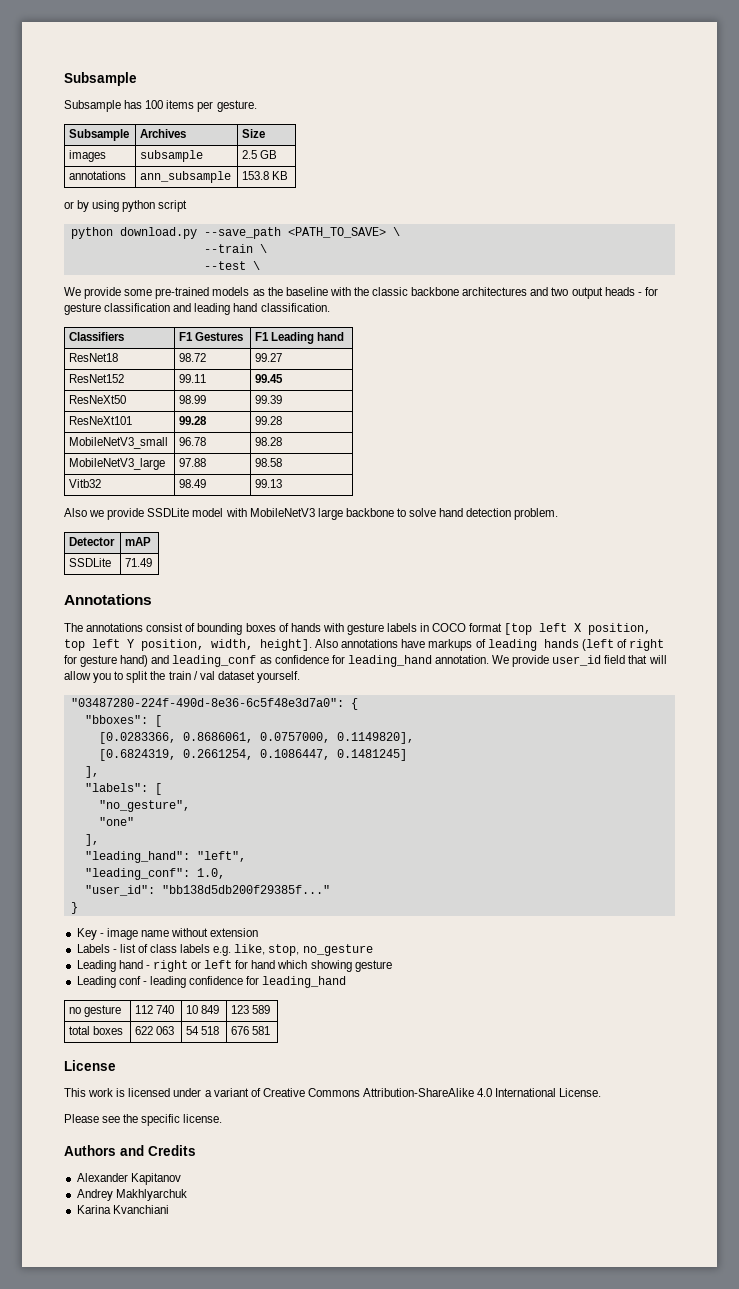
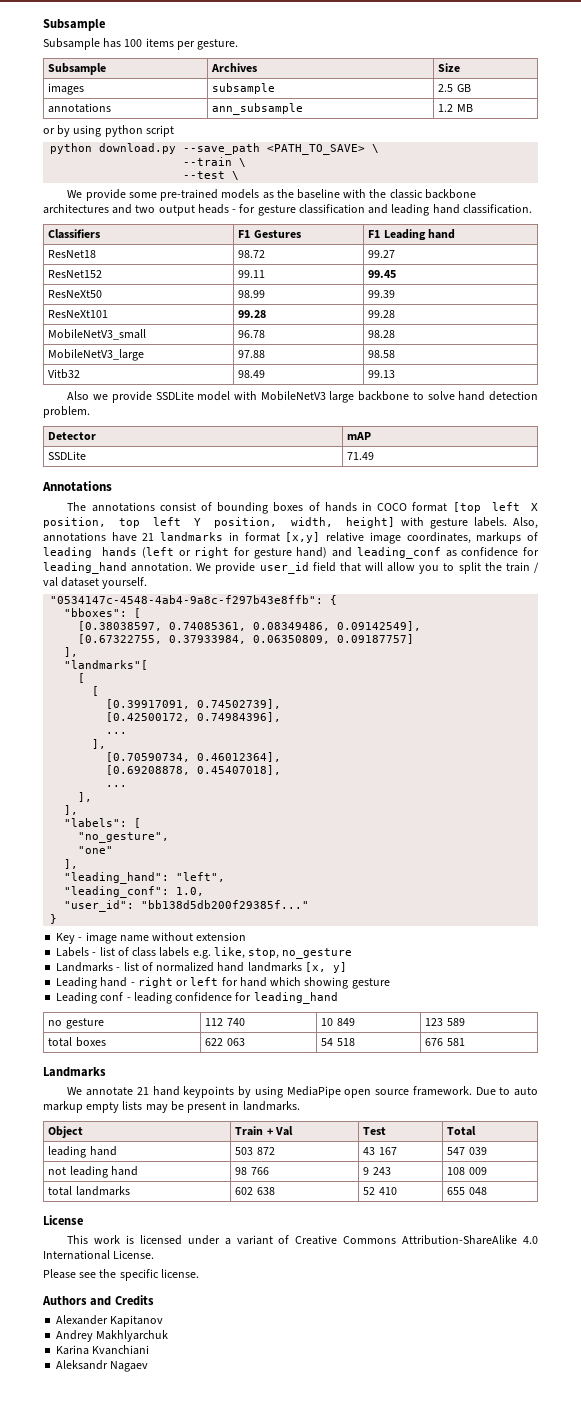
- annotations | ann_subsample | 153.8 KB
+ annotations | ann_subsample | 1.2 MB
- The annotations consist of bounding boxes of hands with gesture labels in COCO format [top left X position, top left Y position, width, height]. Also annotations have markups of leading hands (left of right for gesture hand) and leading_conf as confidence for leading_hand annotation.
+ The annotations consist of bounding boxes of hands in COCO format [top left X position, top left Y position, width, height] with gesture labels. Also, annotations have 21 landmarks in format [x,y] relative image coordinates, markups of leading hands (left or right for gesture hand) and leading_conf as confidence for leading_hand annotation.
- "03487280-224f-490d-8e36-6c5f48e3d7a0": {
+ "0534147c-4548-4ab4-9a8c-f297b43e8ffb": {
- [0.0283366, 0.8686061, 0.0757000, 0.1149820],
- [0.6824319, 0.2661254, 0.1086447, 0.1481245]
+ [0.38038597, 0.74085361, 0.08349486, 0.09142549],
+ [0.67322755, 0.37933984, 0.06350809, 0.09187757]
+ ],
+ "landmarks"[
+ [
+ [
+ [0.39917091, 0.74502739],
+ [0.42500172, 0.74984396],
+ ...
+ ],
+ [0.70590734, 0.46012364],
+ [0.69208878, 0.45407018],
+ ...
+ ],
+ Landmarks - list of normalized hand landmarks [x, y]
  total boxes | 622 063 | 54 518 | 676 581
+ Landmarks
+ We annotate 21 hand keypoints by using MediaPipe open source framework. Due to auto markup empty lists may be present in landmarks.
+ Object | Train + Val | Test | Total
+ leading hand | 503 872 | 43 167 | 547 039
+ not leading hand | 98 766 | 9 243 | 108 009
+ total landmarks | 602 638 | 52 410 | 655 048
+ Aleksandr Nagaev

